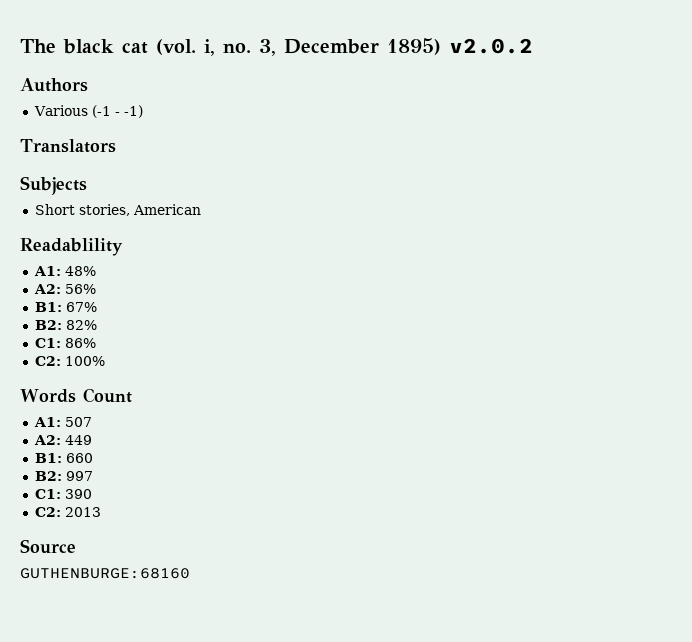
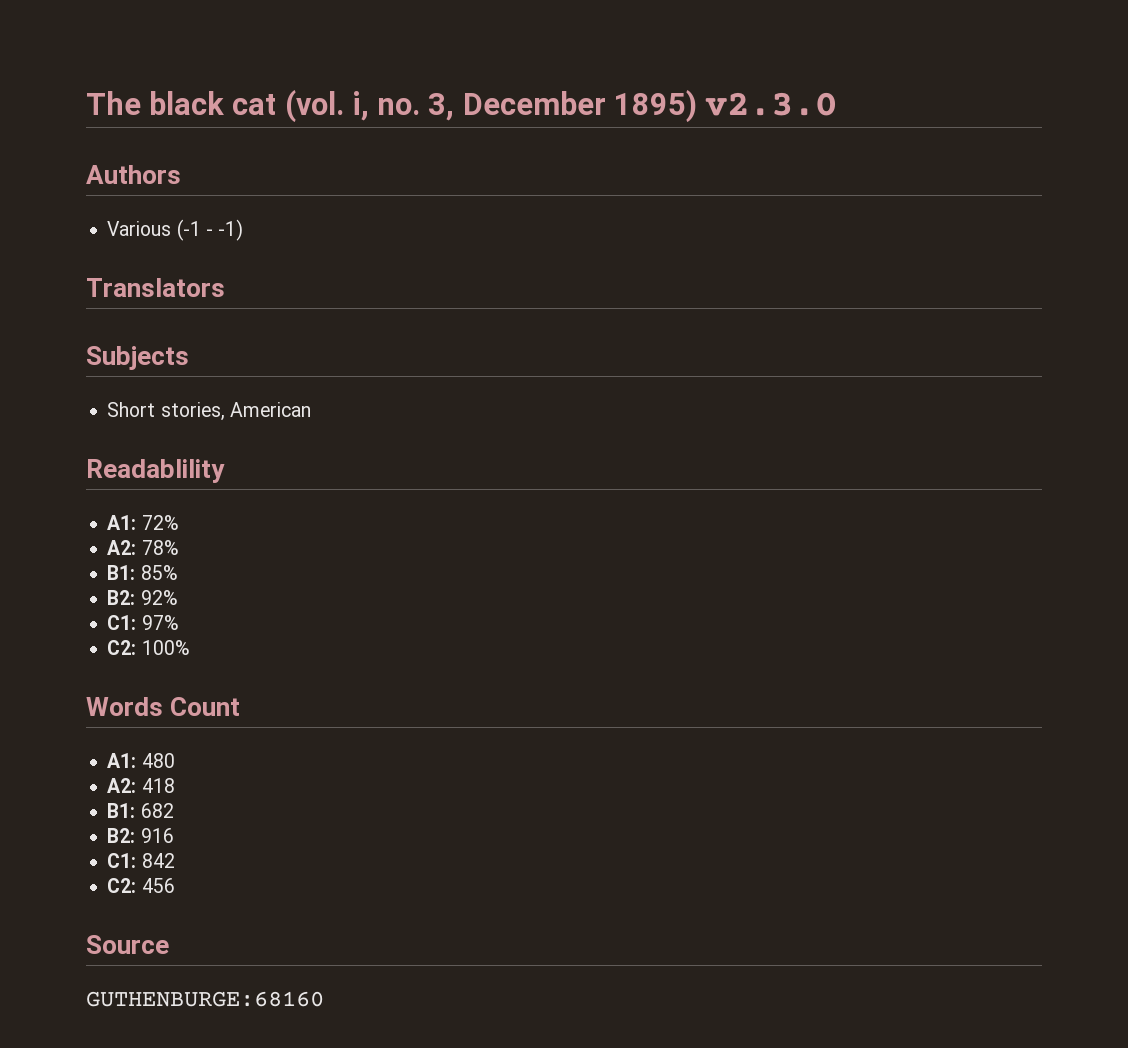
- The black cat (vol. i, no. 3, December 1895) v2.0.2
+ The black cat (vol. i, no. 3, December 1895) v2.3.0
- A1: 48%
- A2: 56%
- B1: 67%
- B2: 82%
- C1: 86%
+ A1: 72%
+ A2: 78%
+ B1: 85%
+ B2: 92%
+ C1: 97%
- A1: 507
- A2: 449
- B1: 660
- B2: 997
- C1: 390
- C2: 2013
+ A1: 480
+ A2: 418
+ B1: 682
+ B2: 916
+ C1: 842
+ C2: 456

